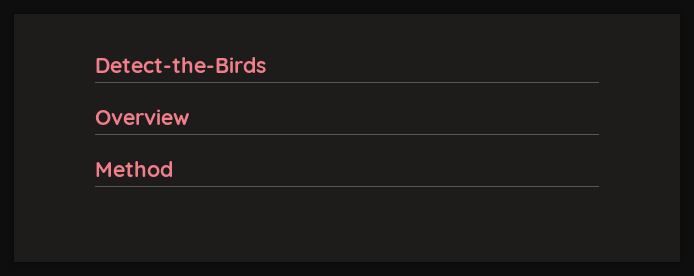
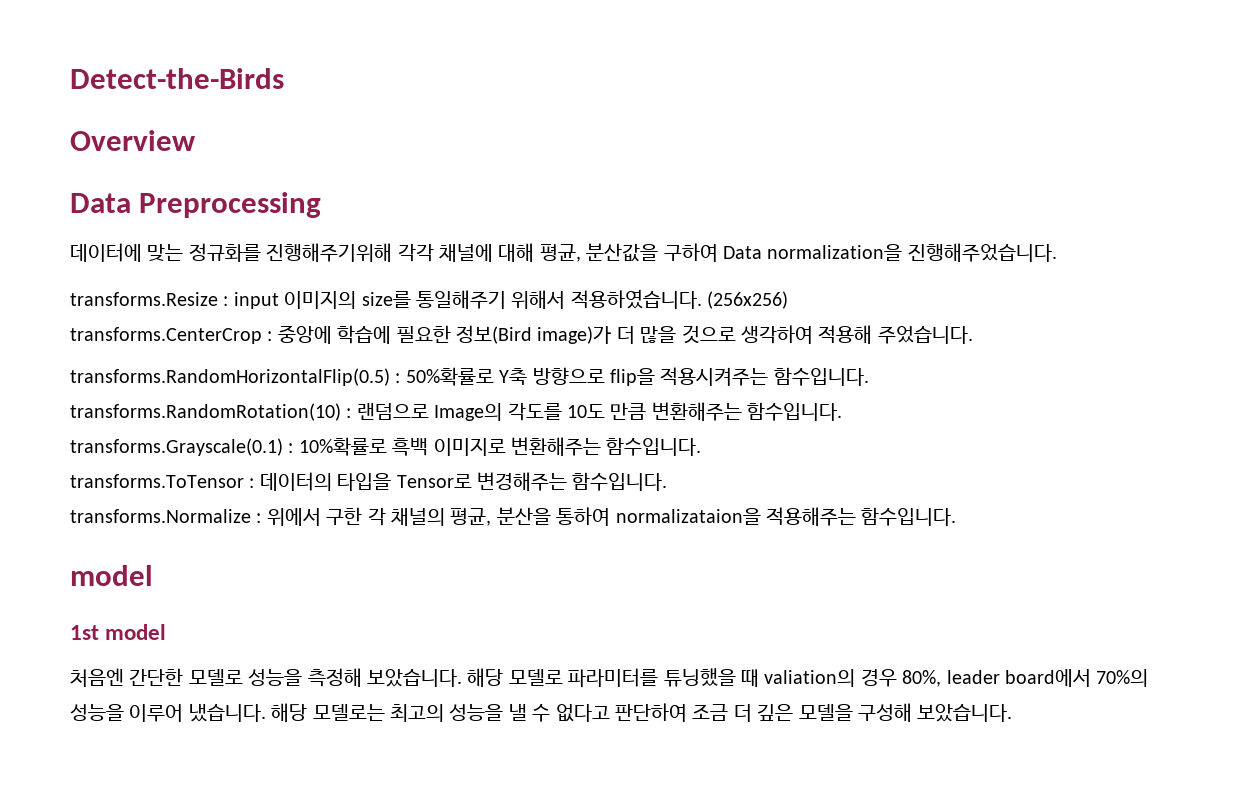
- Method
+ Data Preprocessing
+ 데이터에 맞는 정규화를 진행해주기위해 각각 채널에 대해 평균, 분산값을 구하여 Data normalization을 진행해주었습니다.
+ transforms.Resize : input 이미지의 size를 통일해주기 위해서 적용하였습니다. (256x256)
+ transforms.CenterCrop : 중앙에 학습에 필요한 정보(Bird image)가 더 많을 것으로 생각하여 적용해 주었습니다.
+ transforms.RandomHorizontalFlip(0.5) : 50%확률로 Y축 방향으로 flip을 적용시켜주는 함수입니다.
+ transforms.RandomRotation(10) : 랜덤으로 Image의 각도를 10도 만큼 변환해주는 함수입니다.
+ transforms.Grayscale(0.1) : 10%확률로 흑백 이미지로 변환해주는 함수입니다.
+ transforms.ToTensor : 데이터의 타입을 Tensor로 변경해주는 함수입니다.
+ transforms.Normalize : 위에서 구한 각 채널의 평균, 분산을 통하여 normalizataion을 적용해주는 함수입니다.
+ model
+ 1st model
+ 처음엔 간단한 모델로 성능을 측정해 보았습니다. 해당 모델로 파라미터를 튜닝했을 때 valiation의 경우 80%, leader board에서 70%의 성능을 이루어 냈습니다. 해당 모델로는 최고의 성능을 낼 수 없다고 판단하여 조금 더 깊은 모델을 구성해 보았습니다.

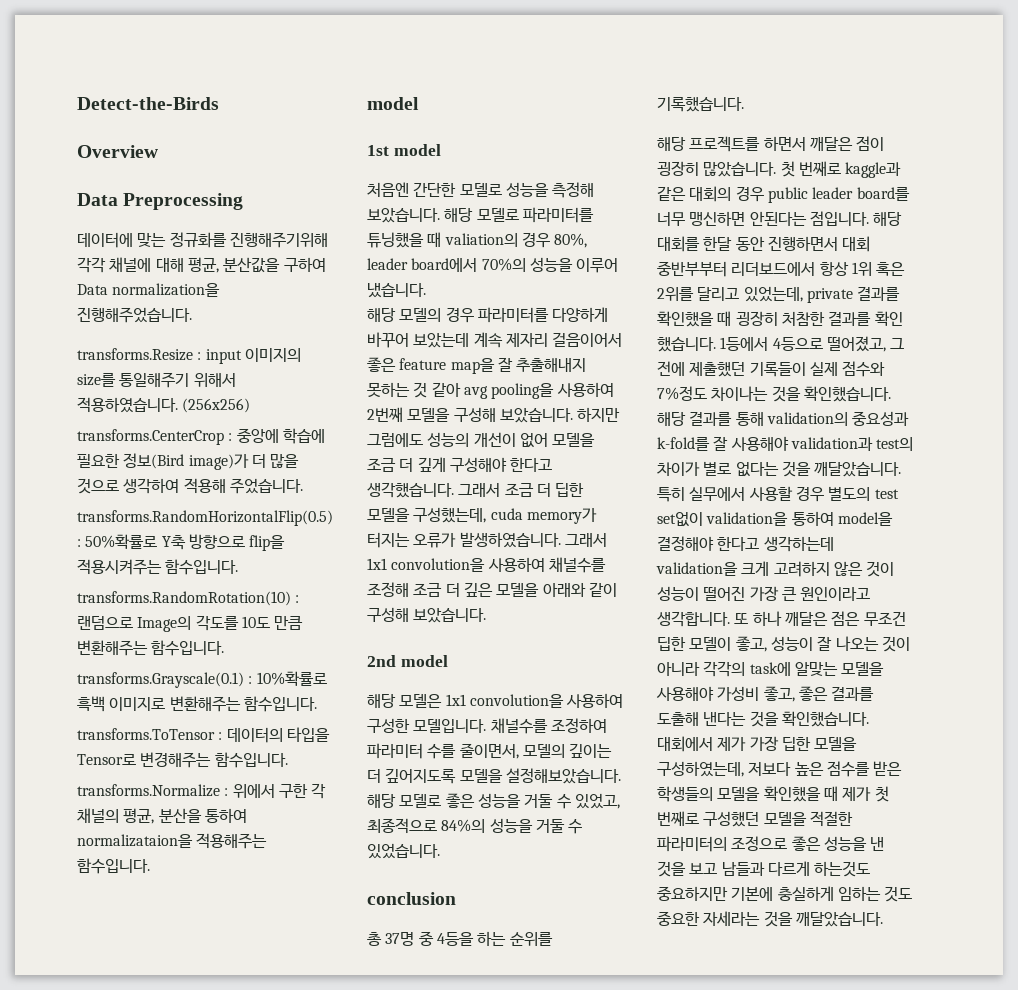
- 해당 모델로 파라미터를 튜닝했을 때 valiation의 경우 80%, leader board에서 70%의 성능을 이루어 냈습니다. 해당 모델로는 최고의 성능을 낼 수 없다고 판단하여 조금 더 깊은 모델을 구성해 보았습니다.
+ 해당 모델로 파라미터를 튜닝했을 때 valiation의 경우 80%, leader board에서 70%의 성능을 이루어 냈습니다.
+ 해당 모델의 경우 파라미터를 다양하게 바꾸어 보았는데 계속 제자리 걸음이어서 좋은 feature map을 잘 추출해내지 못하는 것 같아 avg pooling을 사용하여 2번째 모델을 구성해 보았습니다. 하지만 그럼에도 성능의 개선이 없어 모델을 조금 더 깊게 구성해야 한다고 생각했습니다. 그래서 조금 더 딥한 모델을 구성했는데, cuda memory가 터지는 오류가 발생하였습니다. 그래서 1x1 convolution을 사용하여 채널수를 조정해 조금 더 깊은 모델을 아래와 같이 구성해 보았습니다.
+ 2nd model
+ 해당 모델은 1x1 convolution을 사용하여 구성한 모델입니다. 채널수를 조정하여 파라미터 수를 줄이면서, 모델의 깊이는 더 깊어지도록 모델을 설정해보았습니다. 해당 모델로 좋은 성능을 거둘 수 있었고, 최종적으로 84%의 성능을 거둘 수 있었습니다.
+ conclusion
+ 총 37명 중 4등을 하는 순위를 기록했습니다.
+ 해당 프로젝트를 하면서 깨달은 점이 굉장히 많았습니다. 첫 번째로 kaggle과 같은 대회의 경우 public leader board를 너무 맹신하면 안된다는 점입니다. 해당 대회를 한달 동안 진행하면서 대회 중반부부터 리더보드에서 항상 1위 혹은 2위를 달리고 있었는데, private 결과를 확인했을 때 굉장히 처참한 결과를 확인 했습니다. 1등에서 4등으로 떨어졌고, 그 전에 제출했던 기록들이 실제 점수와 7%정도 차이나는 것을 확인했습니다. 해당 결과를 통해 validation의 중요성과 k-fold를 잘 사용해야 validation과 test의 차이가 별로 없다는 것을 깨달았습니다. 특히 실무에서 사용할 경우 별도의 test set없이 validation을 통하여 model을 결정해야 한다고 생각하는데 validation을 크게 고려하지 않은 것이 성능이 떨어진 가장 큰 원인이라고 생각합니다. 또 하나 깨달은 점은 무조건 딥한 모델이 좋고, 성능이 잘 나오는 것이 아니라 각각의 task에 알맞는 모델을 사용해야 가성비 좋고, 좋은 결과를 도출해 낸다는 것을 확인했습니다. 대회에서 제가 가장 딥한 모델을 구성하였는데, 저보다 높은 점수를 받은 학생들의 모델을 확인했을 때 제가 첫 번째로 구성했던 모델을 적절한 파라미터의 조정으로 좋은 성능을 낸 것을 보고 남들과 다르게 하는것도 중요하지만 기본에 충실하게 임하는 것도 중요한 자세라는 것을 깨달았습니다.

